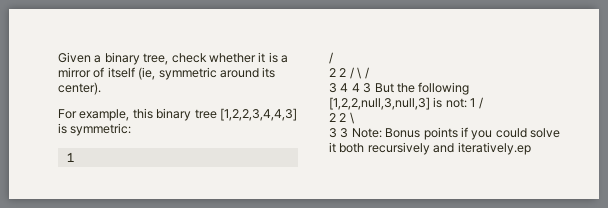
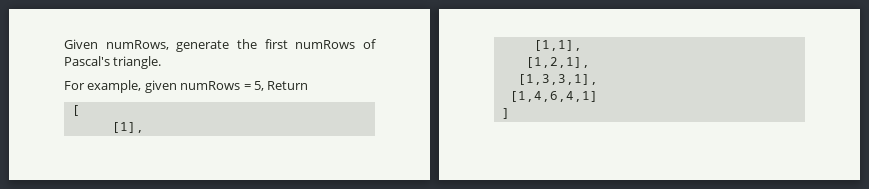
- Given a binary tree, check whether it is a mirror of itself (ie, symmetric around its center).
- For example, this binary tree [1,2,2,3,4,4,3] is symmetric:
- 1
- /
- 2 2 / \ /
- 3 4 4 3 But the following [1,2,2,null,3,null,3] is not: 1 /
- 2 2 \
- 3 3 Note: Bonus points if you could solve it both recursively and iteratively.ep
+ Given numRows, generate the first numRows of Pascal's triangle.
+ For example, given numRows = 5, Return
+ [
+ [1],
+ [1,1],
+ [1,2,1],
+ [1,3,3,1],
+ [1,4,6,4,1]
+ ]

